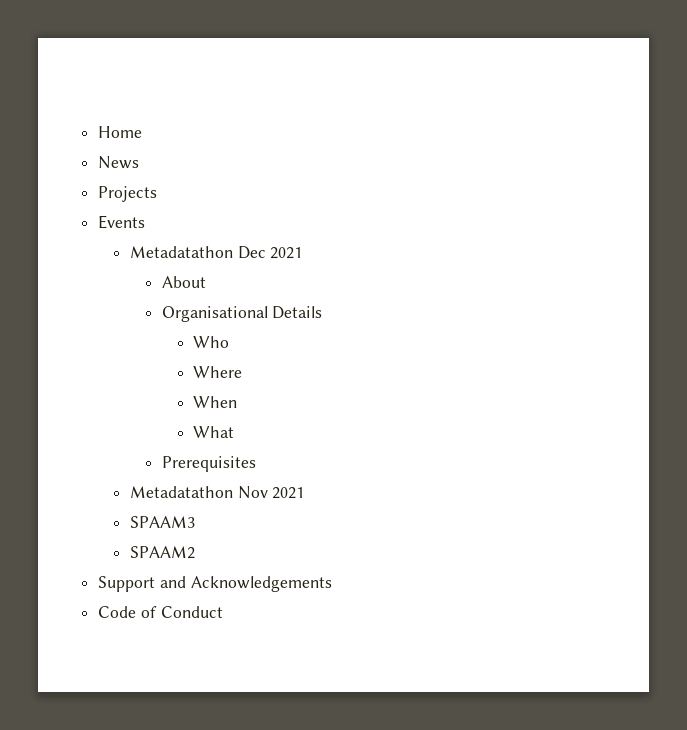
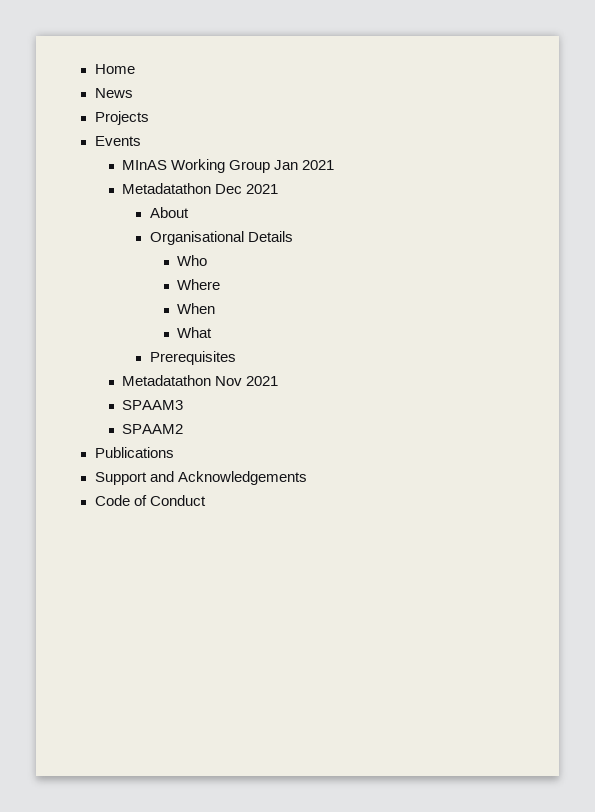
+ MInAS Working Group Jan 2021
+ Publications

